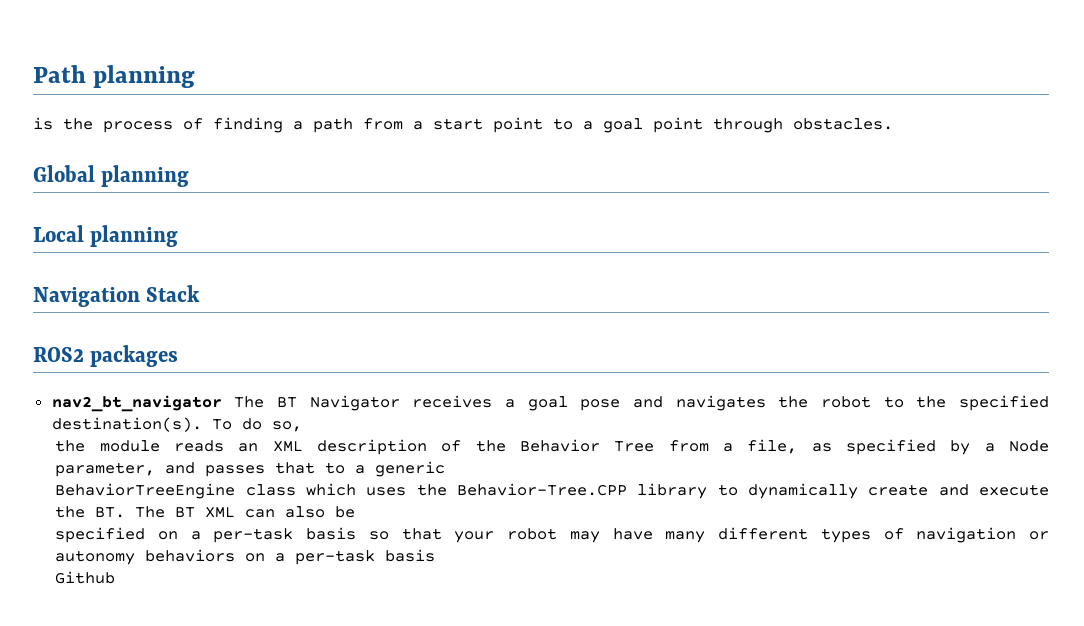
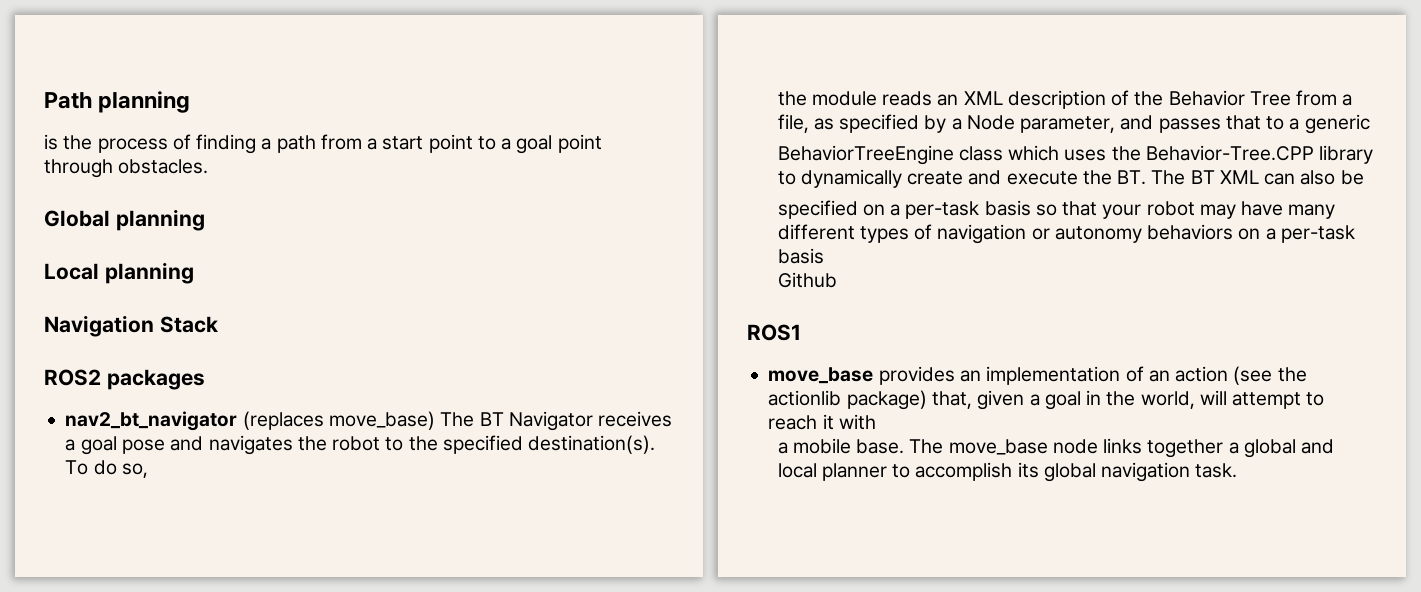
- nav2_bt_navigator The BT Navigator receives a goal pose and navigates the robot to the specified destination(s).
+ nav2_bt_navigator (replaces move_base) The BT Navigator receives a goal pose and navigates the robot to the specified destination(s).
+ ROS1
+ move_base provides an implementation of an action (see the actionlib package) that, given a goal in the world, will attempt to reach it with
+ a mobile base. The move_base node links together a global and local planner to accomplish its global navigation task.

